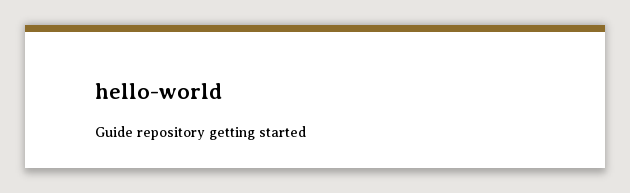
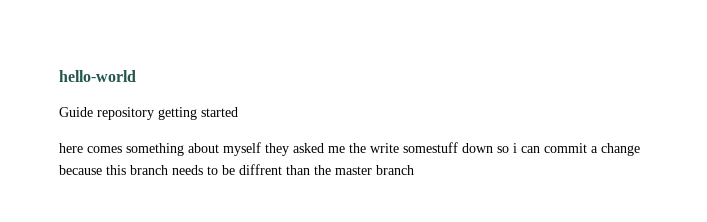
+ here comes something about myself they asked me the write somestuff down so i can commit a change because this branch needs to be diffrent than the master branch

